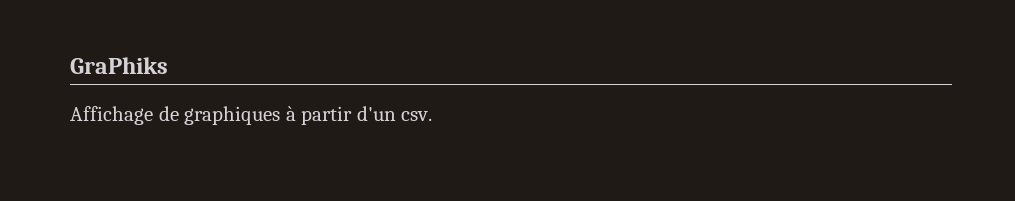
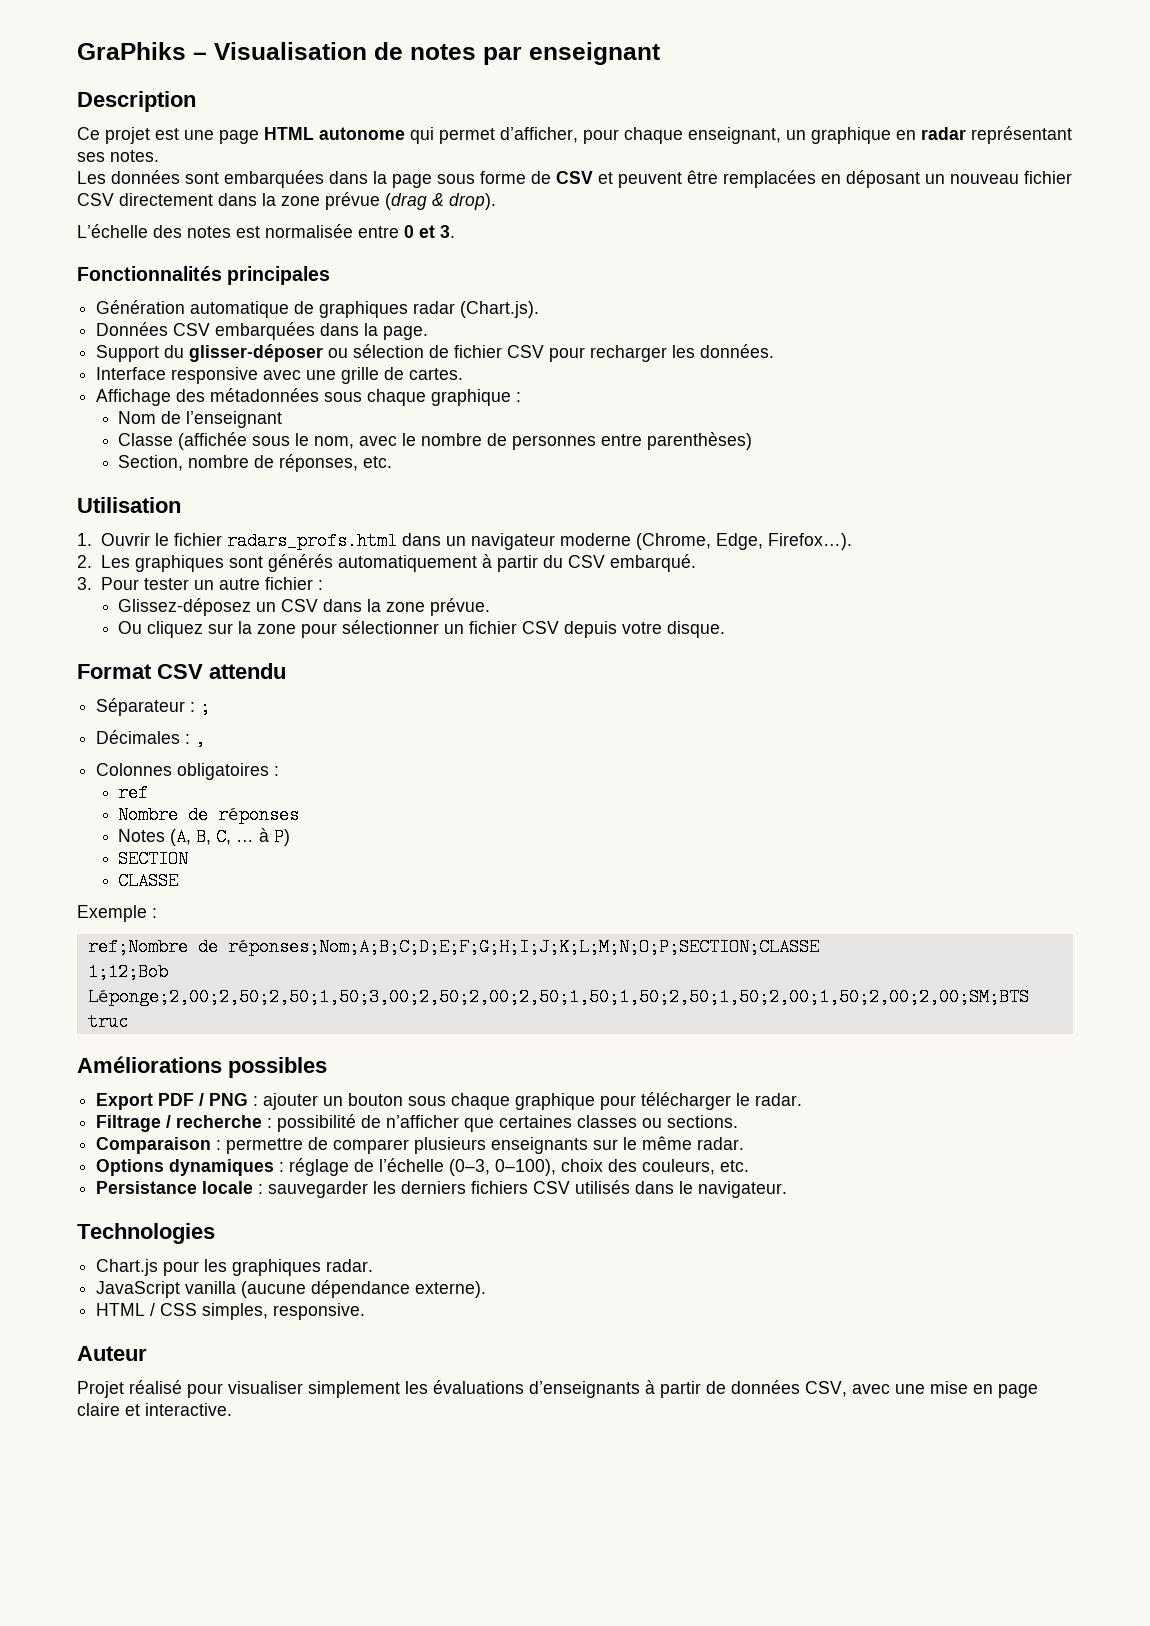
- GraPhiks
- Affichage de graphiques à partir d'un csv.
+ GraPhiks – Visualisation de notes par enseignant
+ Description
+ Ce projet est une page HTML autonome qui permet d’afficher, pour chaque enseignant, un graphique en radar représentant ses notes.
+ Les données sont embarquées dans la page sous forme de CSV et peuvent être remplacées en déposant un nouveau fichier CSV directement dans la zone prévue (drag & drop).
+ L’échelle des notes est normalisée entre 0 et 3.
+ Fonctionnalités principales
+ Génération automatique de graphiques radar (Chart.js).
+ Données CSV embarquées dans la page.
+ Support du glisser-déposer ou sélection de fichier CSV pour recharger les données.
+ Interface responsive avec une grille de cartes.
+ Affichage des métadonnées sous chaque graphique :
+ Nom de l’enseignant
+ Classe (affichée sous le nom, avec le nombre de personnes entre parenthèses)
+ Section, nombre de réponses, etc.
+ Utilisation
+ 1. Ouvrir le fichier radars_profs.html dans un navigateur moderne (Chrome, Edge, Firefox…).
+ 2. Les graphiques sont générés automatiquement à partir du CSV embarqué.
+ 3. Pour tester un autre fichier :
+ Glissez-déposez un CSV dans la zone prévue.
+ Ou cliquez sur la zone pour sélectionner un fichier CSV depuis votre disque.
+ Format CSV attendu
+ Séparateur : ;
+ Décimales : ,
+ Colonnes obligatoires :
+ ref
+ Nombre de réponses
+ Notes (A, B, C, … à P)
+ SECTION
+ CLASSE
+ Exemple :
+ ref;Nombre de réponses;Nom;A;B;C;D;E;F;G;H;I;J;K;L;M;N;O;P;SECTION;CLASSE
+ 1;12;Bob Léponge;2,00;2,50;2,50;1,50;3,00;2,50;2,00;2,50;1,50;1,50;2,50;1,50;2,00;1,50;2,00;2,00;SM;BTS truc
+ Améliorations possibles
+ Export PDF / PNG : ajouter un bouton sous chaque graphique pour télécharger le radar.
+ Filtrage / recherche : possibilité de n’afficher que certaines classes ou sections.
+ Comparaison : permettre de comparer plusieurs enseignants sur le même radar.
+ Options dynamiques : réglage de l’échelle (0–3, 0–100), choix des couleurs, etc.
+ Persistance locale : sauvegarder les derniers fichiers CSV utilisés dans le navigateur.
+ Technologies
+ Chart.js pour les graphiques radar.
+ JavaScript vanilla (aucune dépendance externe).
+ HTML / CSS simples, responsive.
+ Auteur
+ Projet réalisé pour visualiser simplement les évaluations d’enseignants à partir de données CSV, avec une mise en page claire et interactive.

